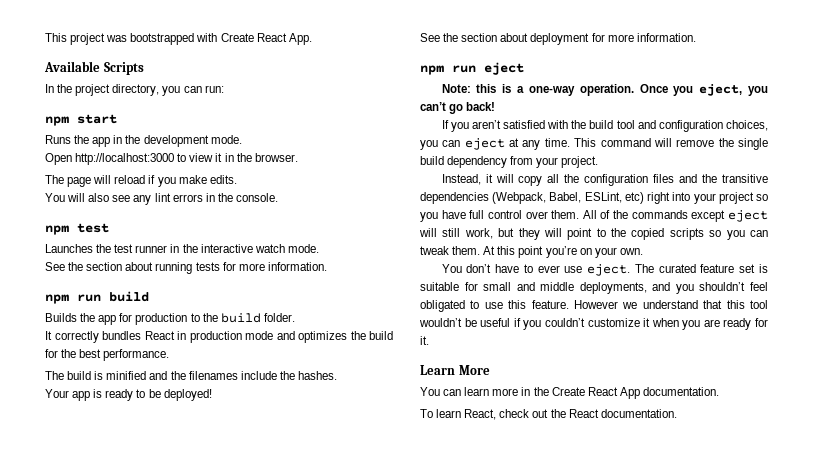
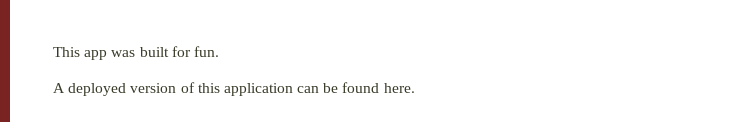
- This project was bootstrapped with Create React App.
- Available Scripts
- In the project directory, you can run:
- npm start
- Runs the app in the development mode.
- Open http://localhost:3000 to view it in the browser.
- The page will reload if you make edits.
- You will also see any lint errors in the console.
- npm test
- Launches the test runner in the interactive watch mode.
- See the section about running tests for more information.
- npm run build
- Builds the app for production to the build folder.
- It correctly bundles React in production mode and optimizes the build for the best performance.
- The build is minified and the filenames include the hashes.
- Your app is ready to be deployed!
- See the section about deployment for more information.
- npm run eject
- Note: this is a one-way operation. Once you eject, you can’t go back!
- If you aren’t satisfied with the build tool and configuration choices, you can eject at any time. This command will remove the single build dependency from your project.
- Instead, it will copy all the configuration files and the transitive dependencies (Webpack, Babel, ESLint, etc) right into your project so you have full control over them. All of the commands except eject will still work, but they will point to the copied scripts so you can tweak them. At this point you’re on your own.
- You don’t have to ever use eject. The curated feature set is suitable for small and middle deployments, and you shouldn’t feel obligated to use this feature. However we understand that this tool wouldn’t be useful if you couldn’t customize it when you are ready for it.
- Learn More
- You can learn more in the Create React App documentation.
- To learn React, check out the React documentation.
+ This app was built for fun.
+ A deployed version of this application can be found here.

